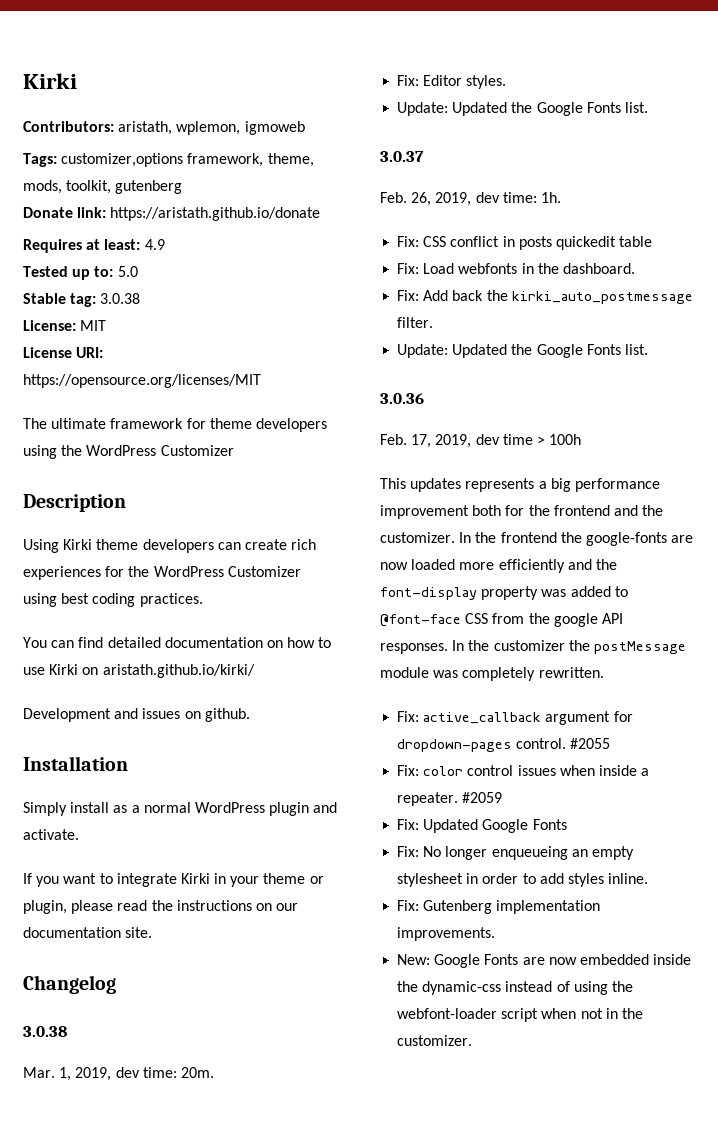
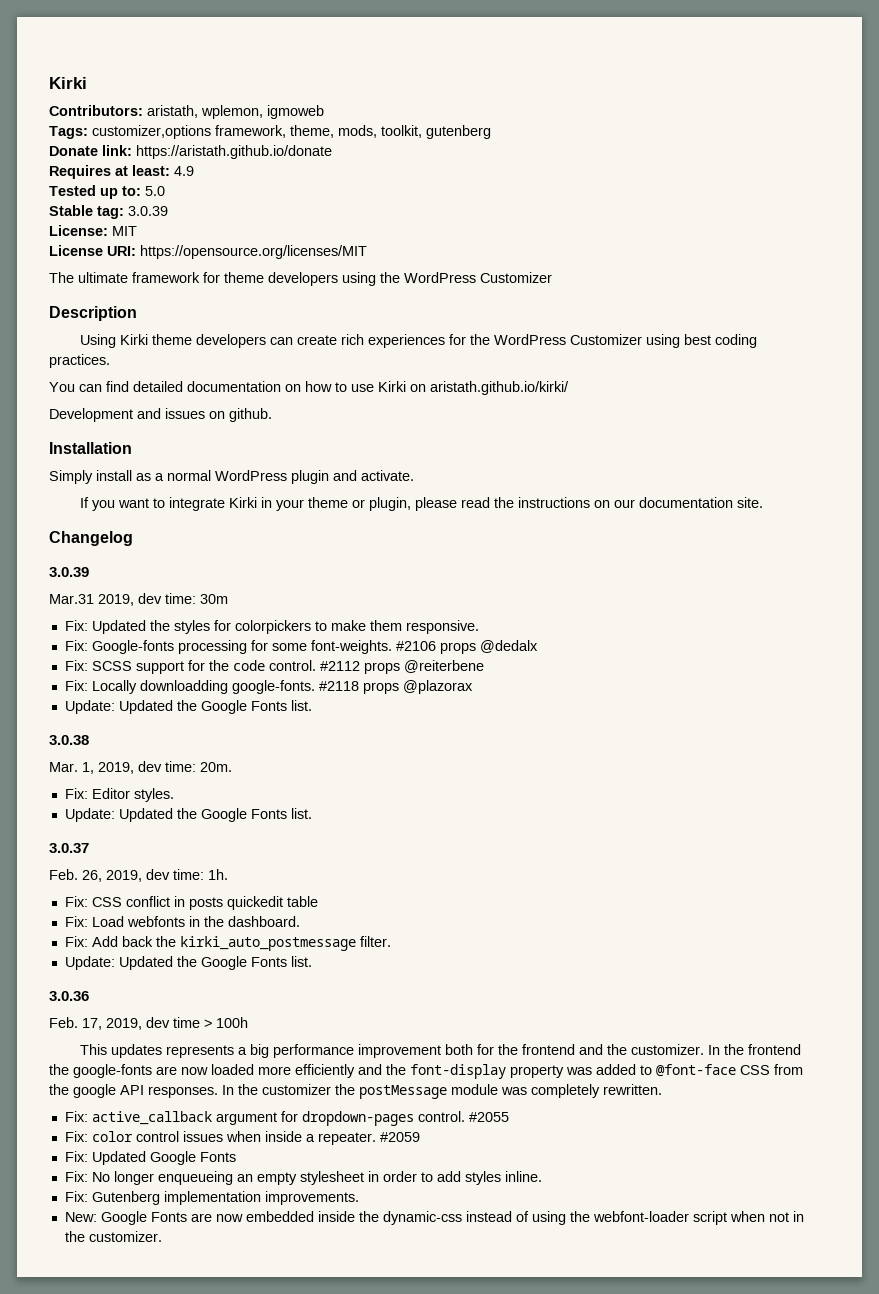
- Stable tag: 3.0.38
+ Stable tag: 3.0.39
  Changelog
+ 3.0.39
+ Mar.31 2019, dev time: 30m
+ Fix: Updated the styles for colorpickers to make them responsive.
+ Fix: Google-fonts processing for some font-weights. #2106 props @dedalx
+ Fix: SCSS support for the code control. #2112 props @reiterbene
+ Fix: Locally downloadding google-fonts. #2118 props @plazorax
+ Update: Updated the Google Fonts list.

